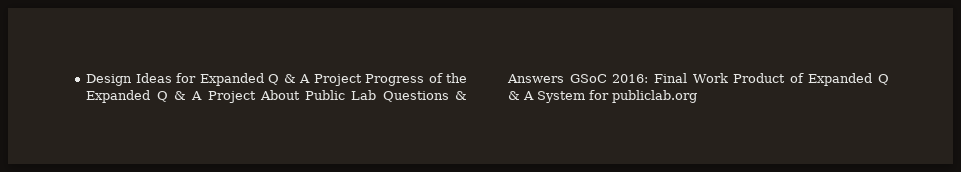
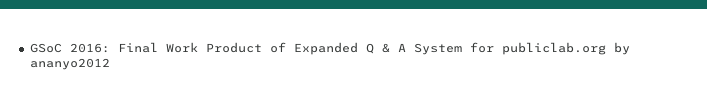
- Design Ideas for Expanded Q & A Project Progress of the Expanded Q & A Project About Public Lab Questions & Answers GSoC 2016: Final Work Product of Expanded Q & A System for publiclab.org
+ GSoC 2016: Final Work Product of Expanded Q & A System for publiclab.org by ananyo2012

